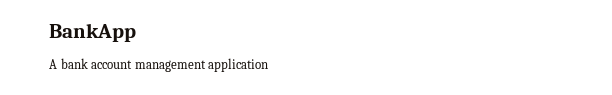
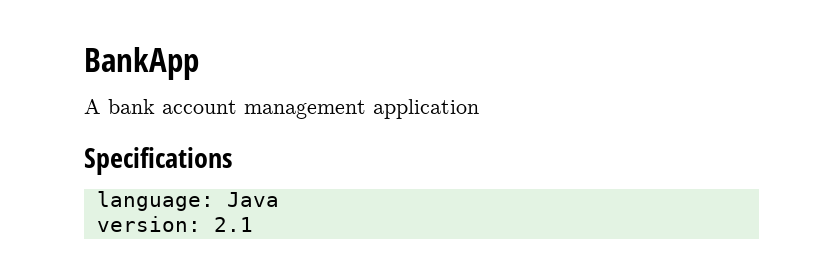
+ Specifications
+ language: Java
+ version: 2.1

